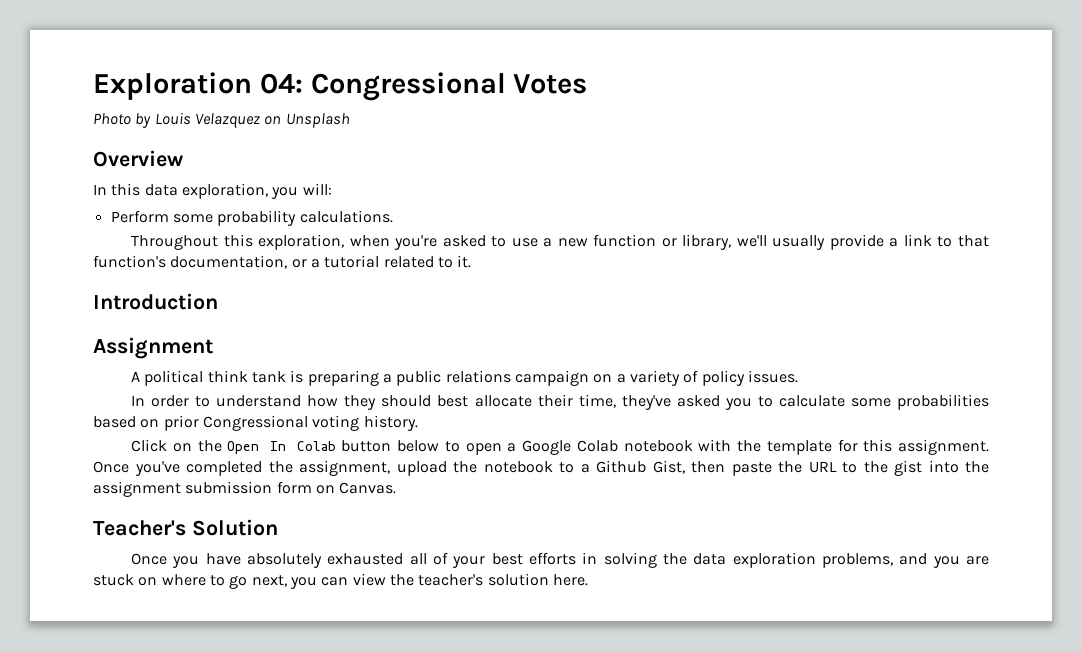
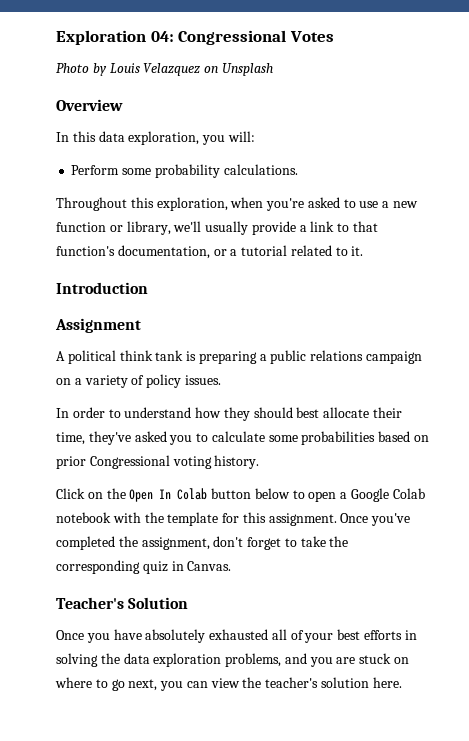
- Once you've completed the assignment, upload the notebook to a Github Gist, then paste the URL to the gist into the assignment submission form on Canvas.
+ Once you've completed the assignment, don't forget to take the corresponding quiz in Canvas.

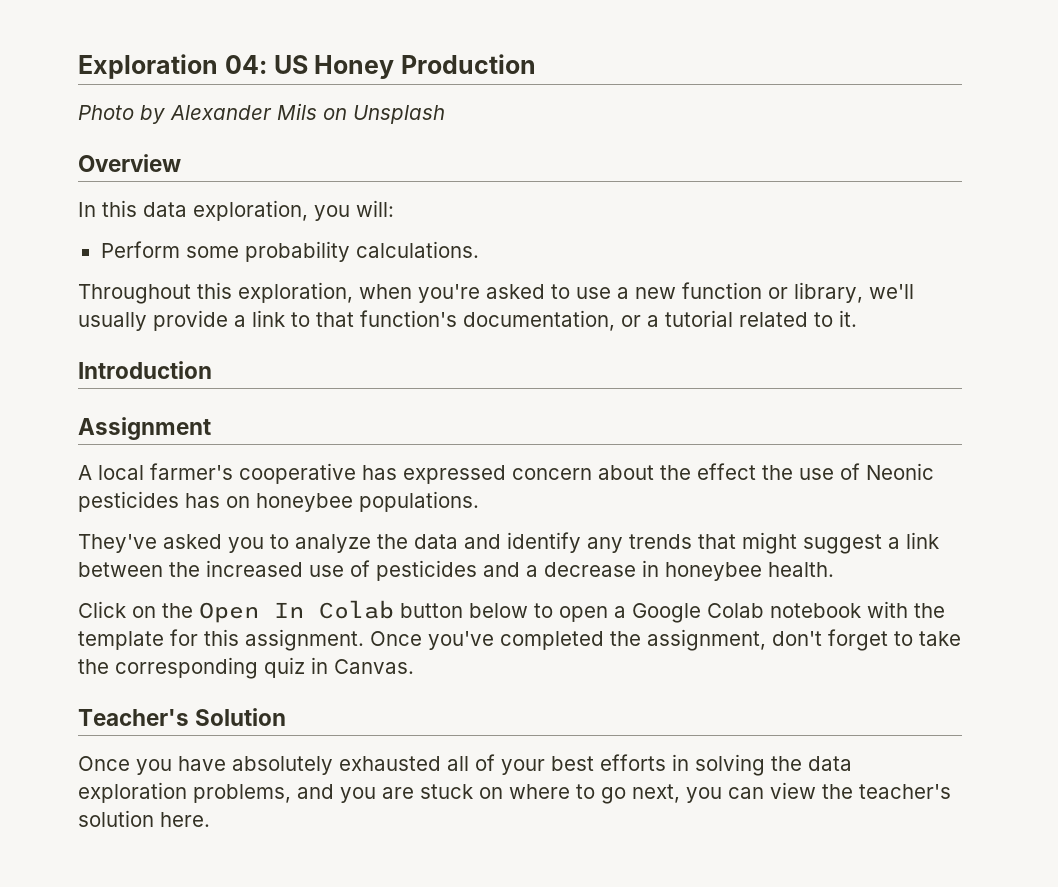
- Exploration 04: Congressional Votes
+ Exploration 04: US Honey Production
- Photo by Louis Velazquez on Unsplash
+ Photo by Alexander Mils on Unsplash
- A political think tank is preparing a public relations campaign on a variety of policy issues.
- In order to understand how they should best allocate their time, they've asked you to calculate some probabilities based on prior Congressional voting history.
+ A local farmer's cooperative has expressed concern about the effect the use of Neonic pesticides has on honeybee populations.
+ They've asked you to analyze the data and identify any trends that might suggest a link between the increased use of pesticides and a decrease in honeybee health.

